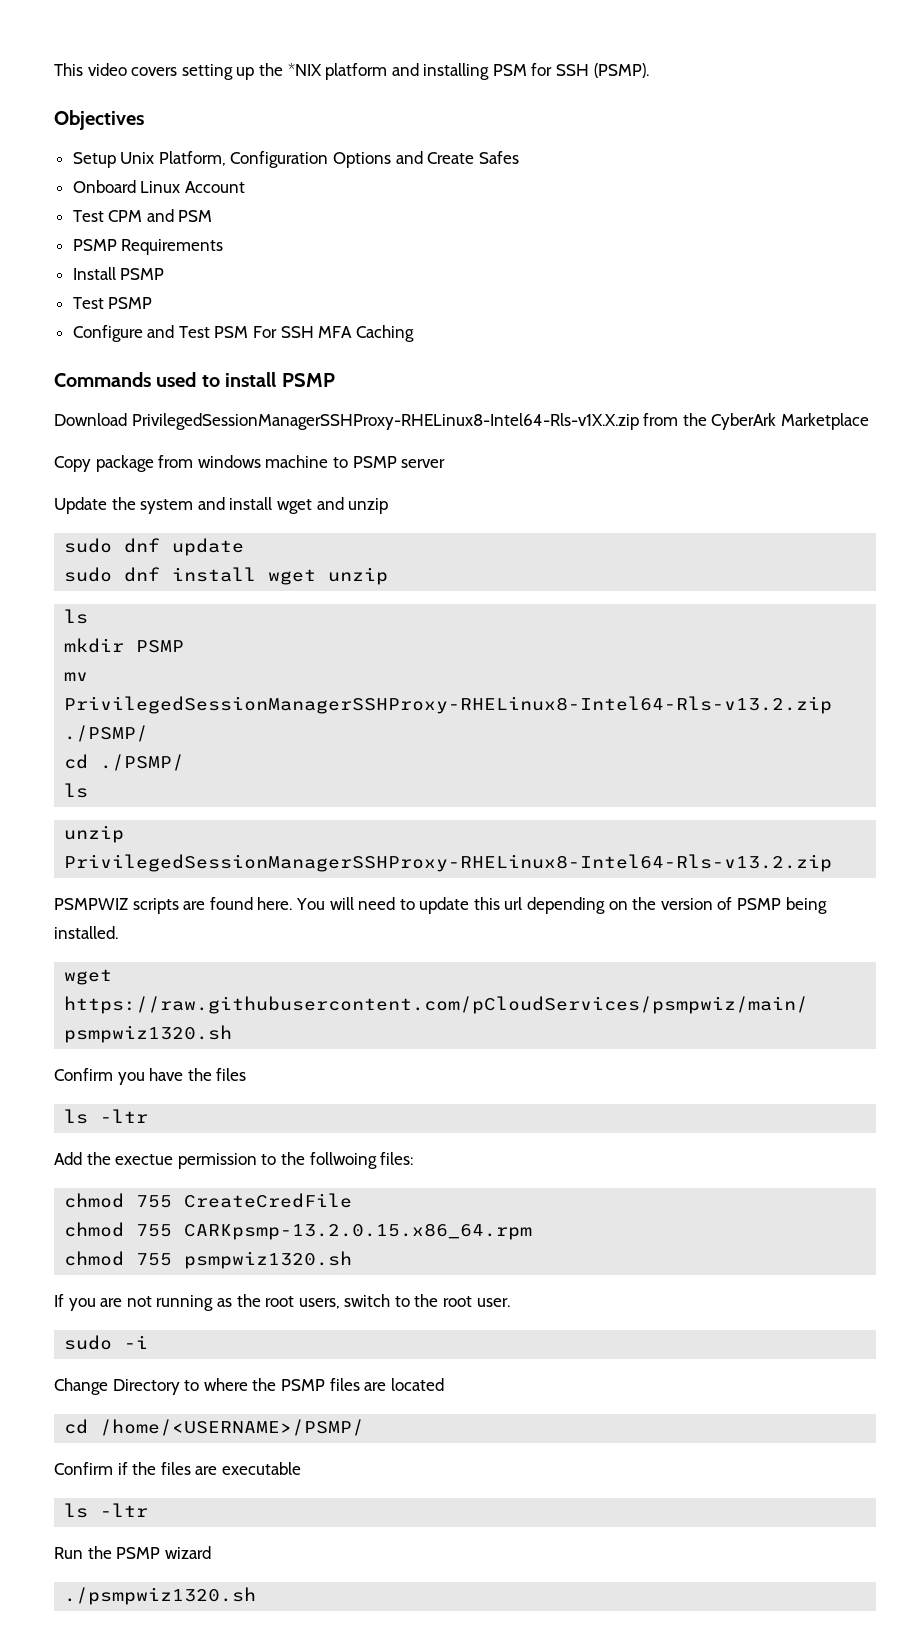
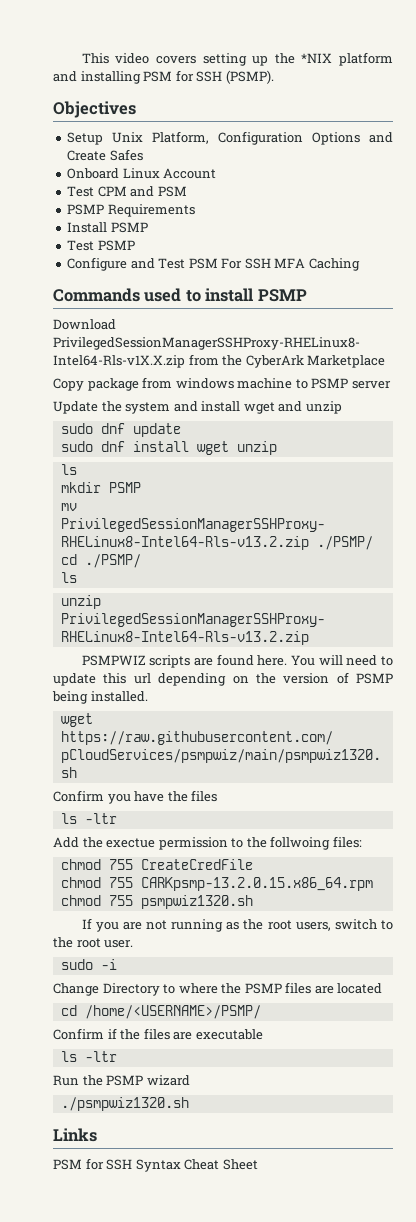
+ Links
+ PSM for SSH Syntax Cheat Sheet

